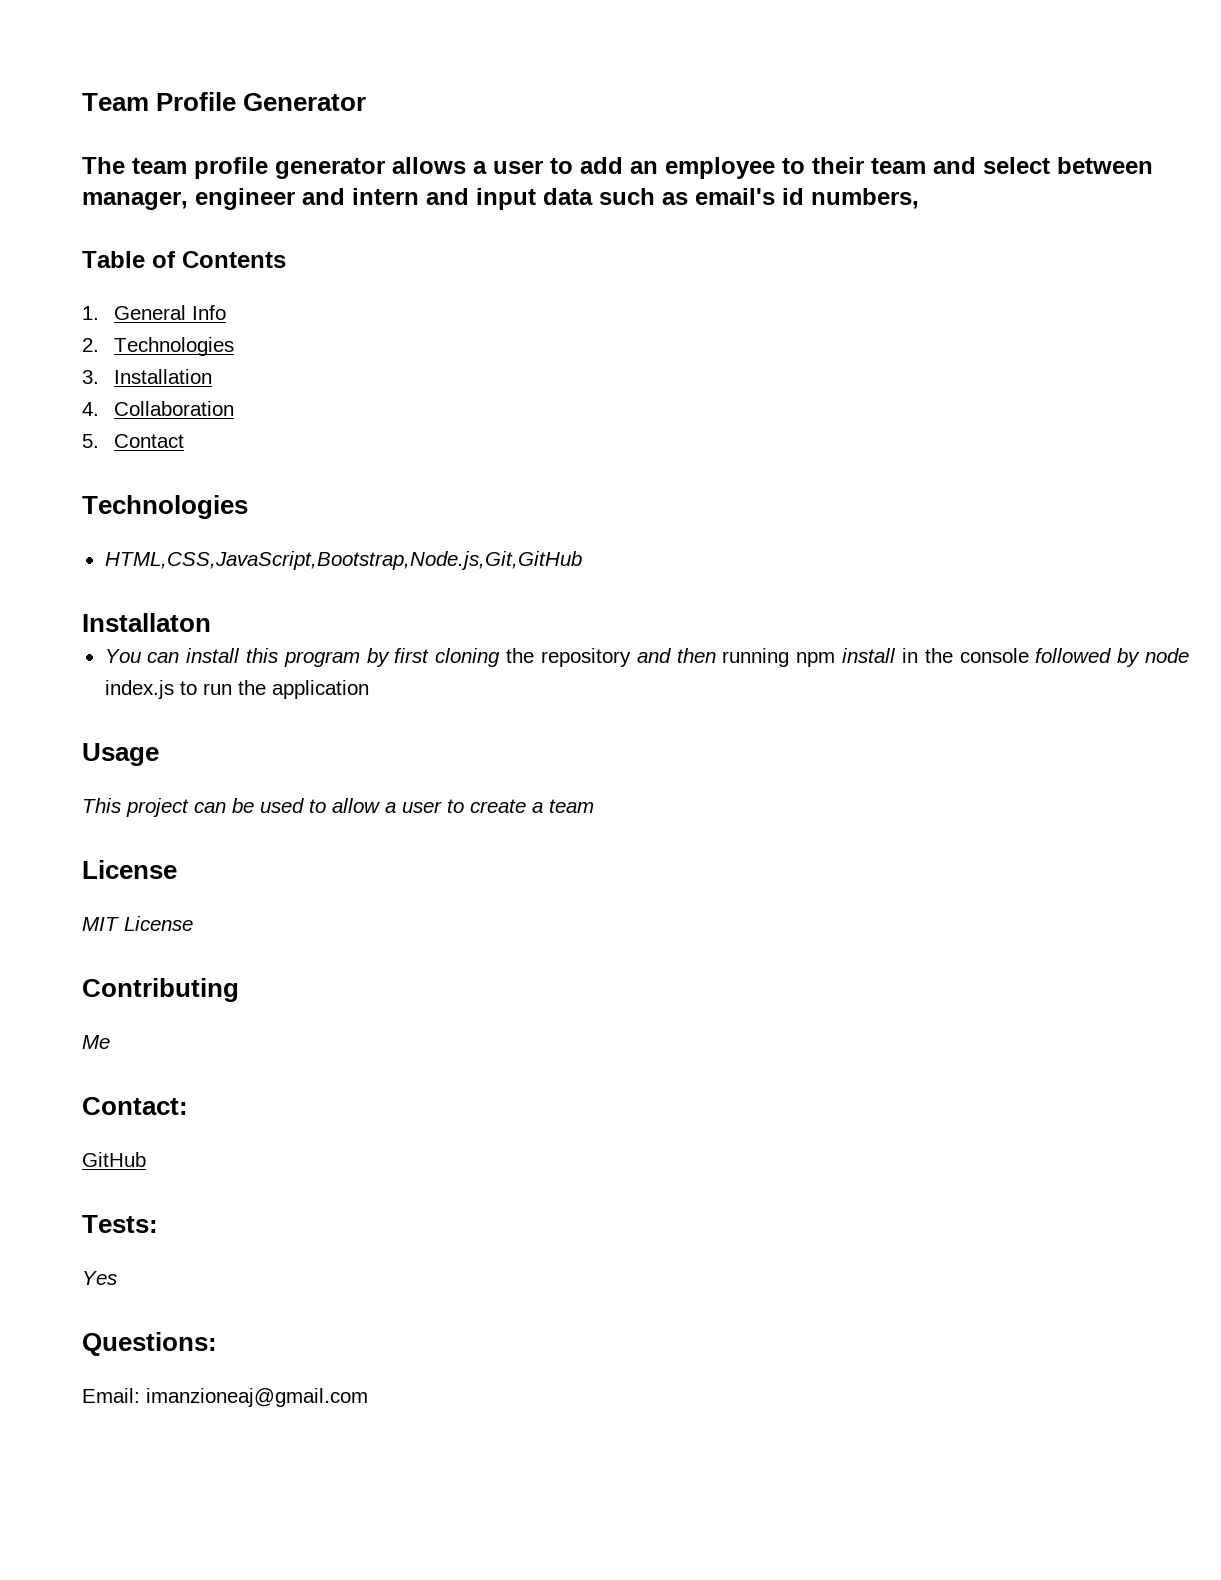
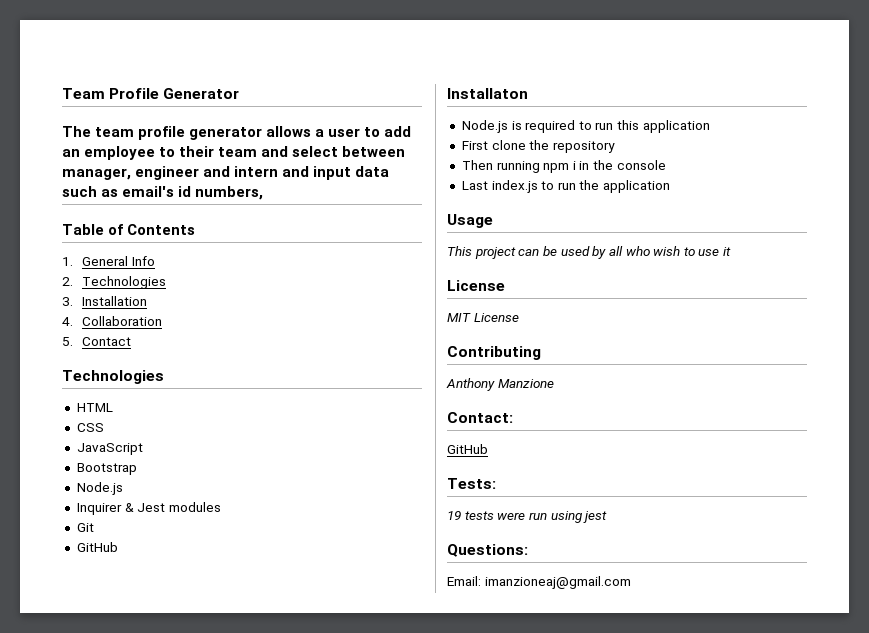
- HTML,CSS,JavaScript,Bootstrap,Node.js,Git,GitHub
+ HTML
+ CSS
+ JavaScript
+ Bootstrap
+ Node.js
+ Inquirer & Jest modules
+ Git
+ GitHub
  Installaton
- You can install this program by first cloning the repository and then running npm install in the console followed by node index.js to run the application
+ Node.js is required to run this application
+ First clone the repository
+ Then running npm i in the console
+ Last index.js to run the application
- This project can be used to allow a user to create a team
+ This project can be used by all who wish to use it
- Me
+ Anthony Manzione
- Yes
+ 19 tests were run using jest

